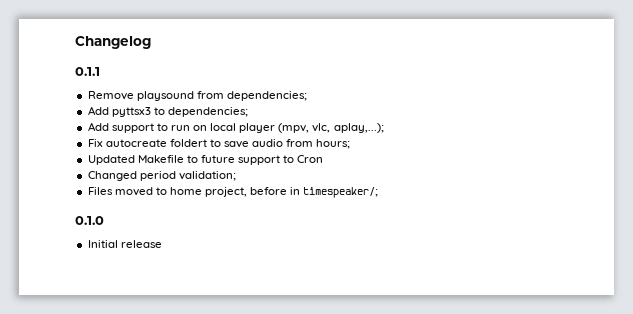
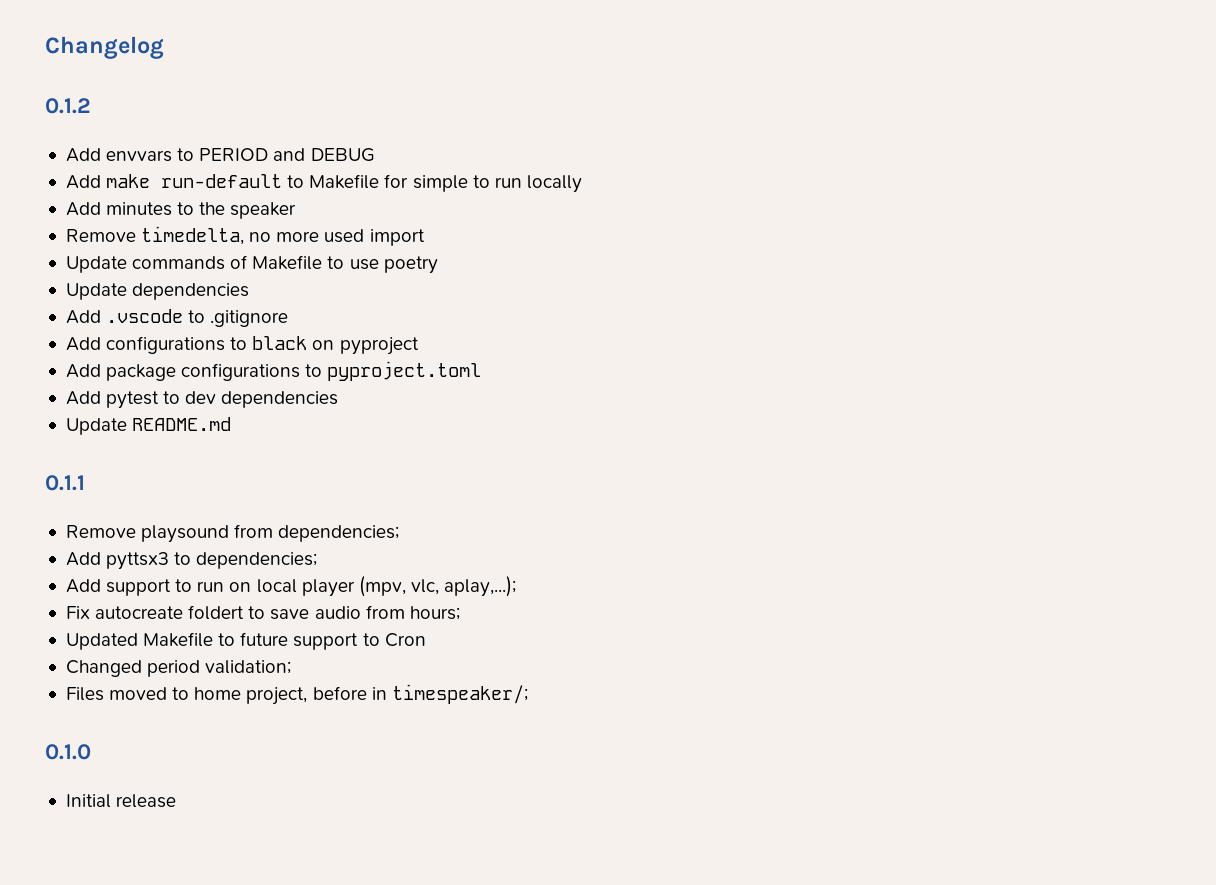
+ 0.1.2
+ Add envvars to PERIOD and DEBUG
+ Add make run-default to Makefile for simple to run locally
+ Add minutes to the speaker
+ Remove timedelta, no more used import
+ Update commands of Makefile to use poetry
+ Update dependencies
+ Add .vscode to .gitignore
+ Add configurations to black on pyproject
+ Add package configurations to pyproject.toml
+ Add pytest to dev dependencies
+ Update README.md

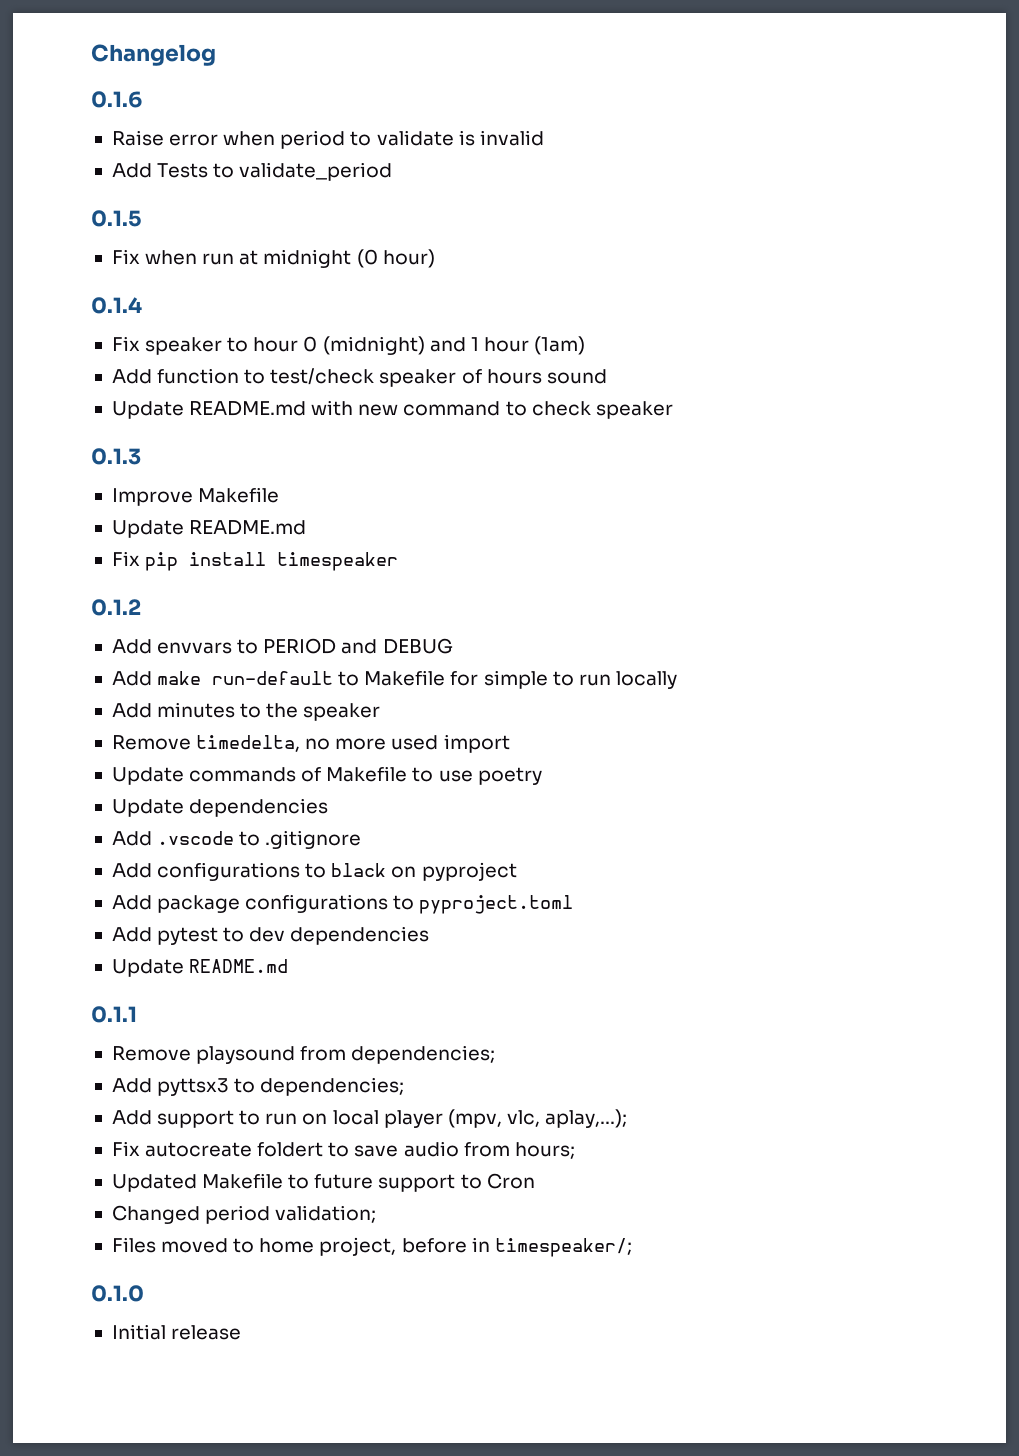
+ 0.1.6
+ Raise error when period to validate is invalid
+ Add Tests to validate_period
+ 0.1.5
+ Fix when run at midnight (0 hour)
+ 0.1.4
+ Fix speaker to hour 0 (midnight) and 1 hour (1am)
+ Add function to test/check speaker of hours sound
+ Update README.md with new command to check speaker
+ 0.1.3
+ Improve Makefile
+ Update README.md
+ Fix pip install timespeaker

